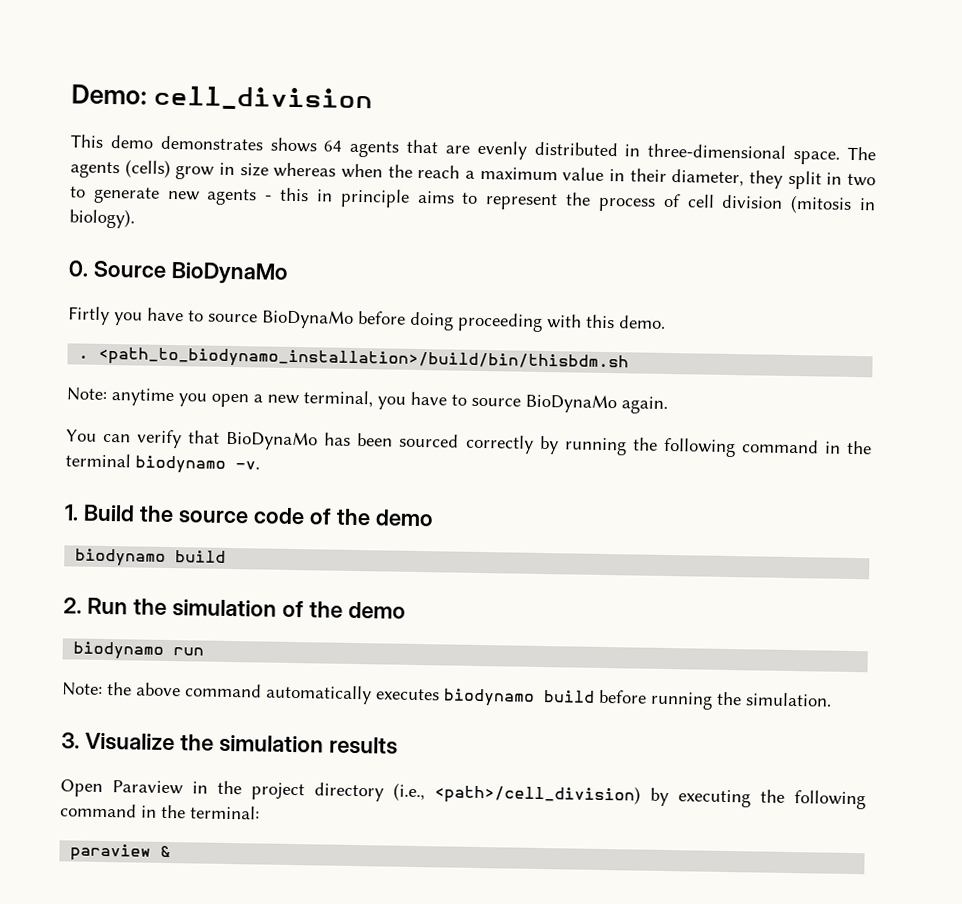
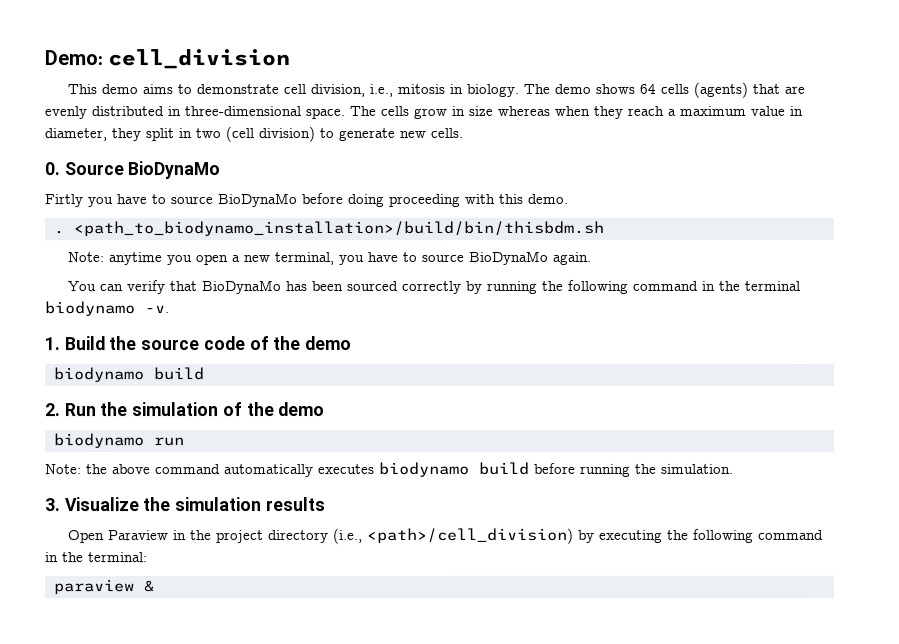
- This demo demonstrates shows 64 agents that are evenly distributed in three-dimensional space.
+ This demo aims to demonstrate cell division, i.e., mitosis in biology. The demo shows 64 cells (agents) that are evenly distributed in three-dimensional space.
- The agents (cells) grow in size whereas when the reach a maximum value in their diameter, they split in two to generate new agents - this in principle aims to represent the process of cell division (mitosis in biology).
+ The cells grow in size whereas when they reach a maximum value in diameter, they split in two (cell division) to generate new cells.

